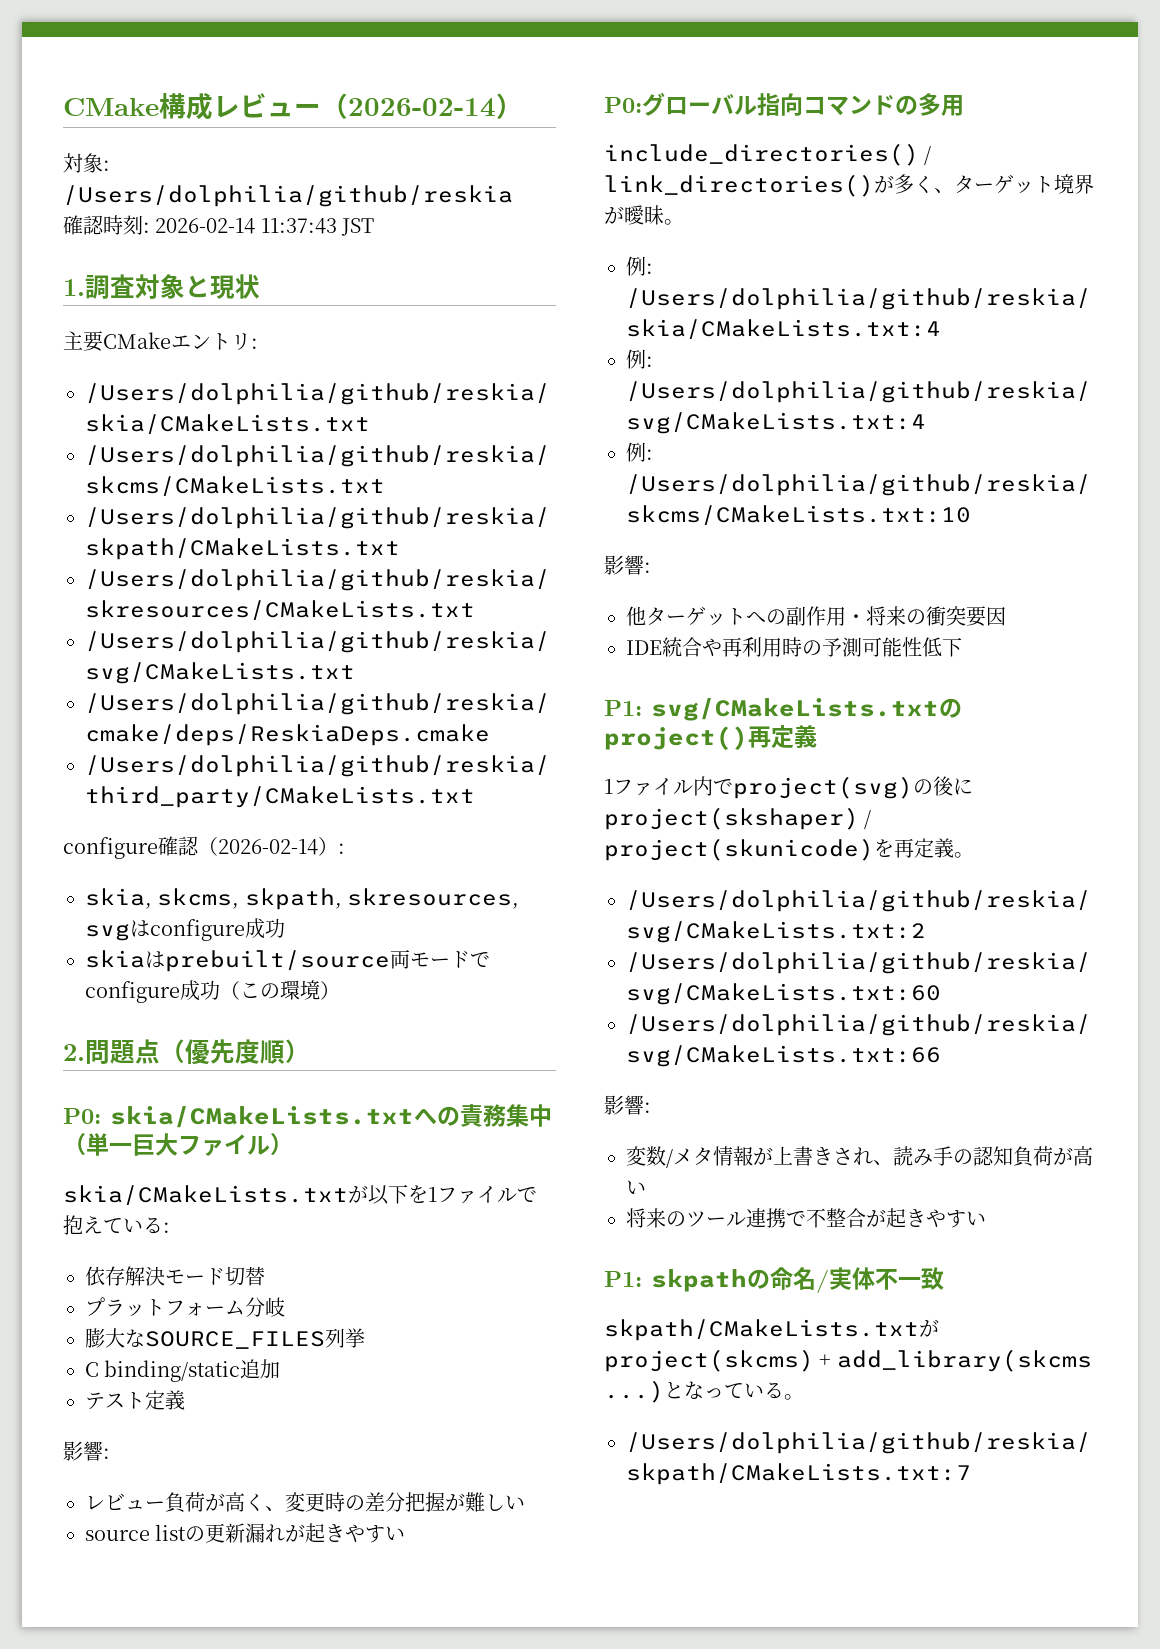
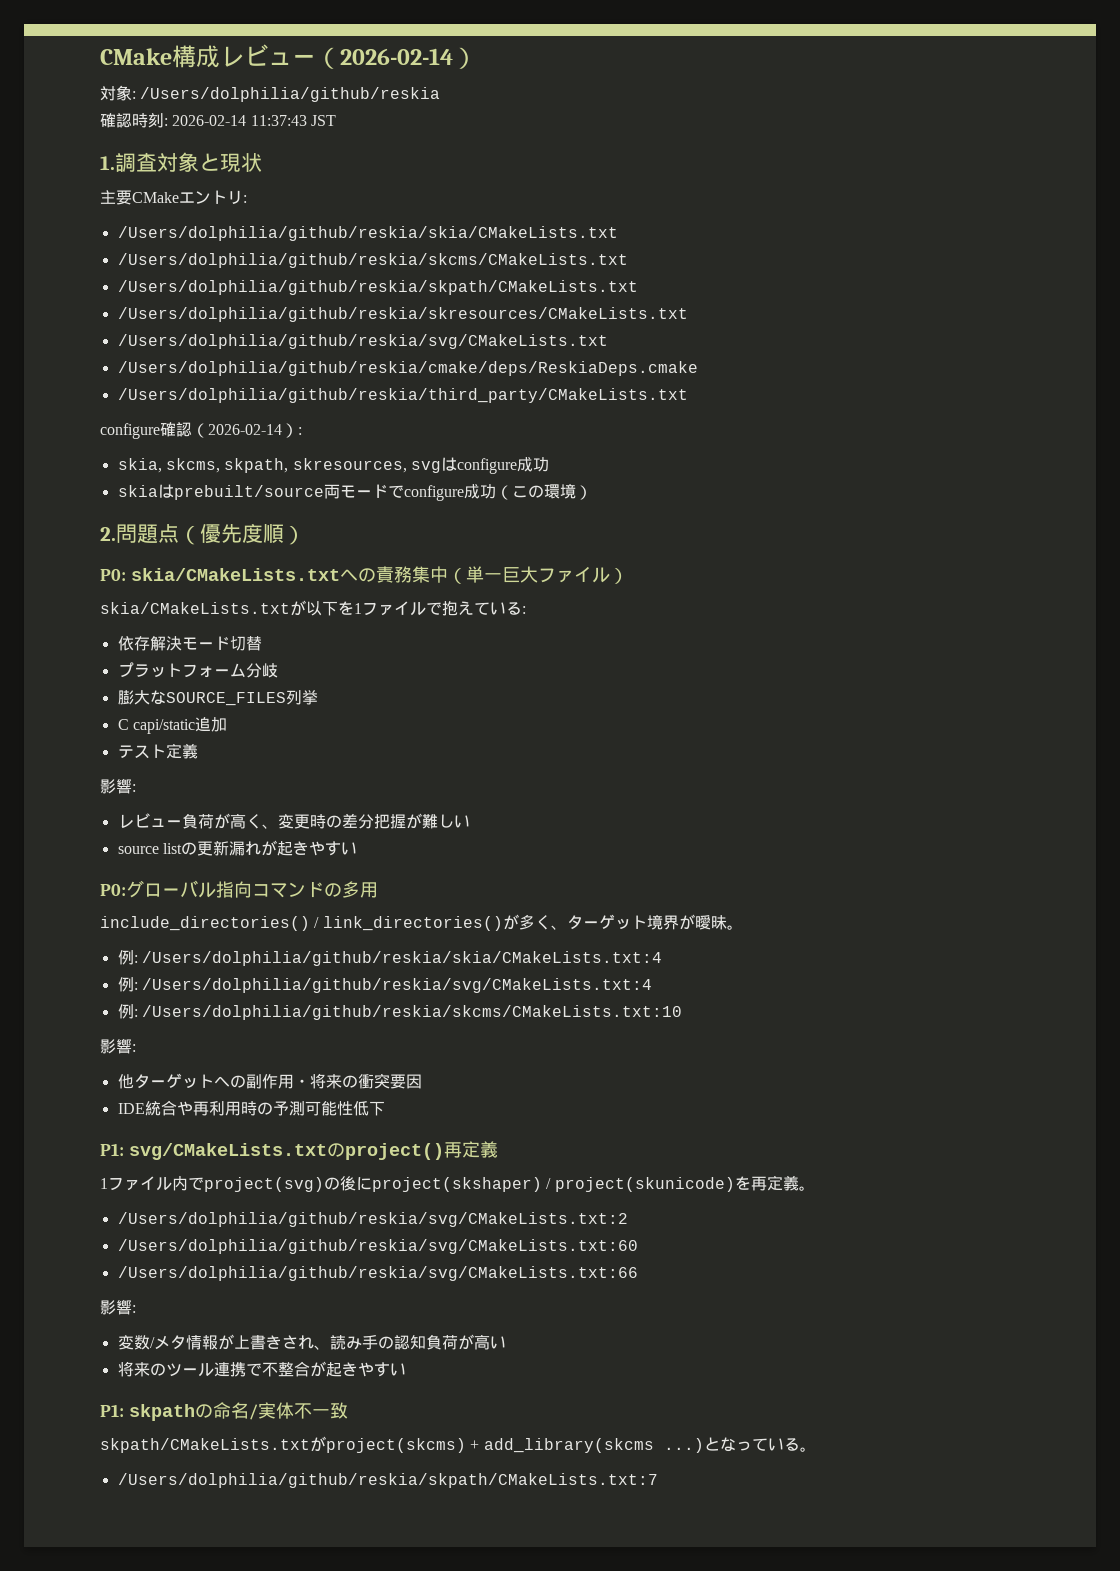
- C binding/static追加
+ C capi/static追加

